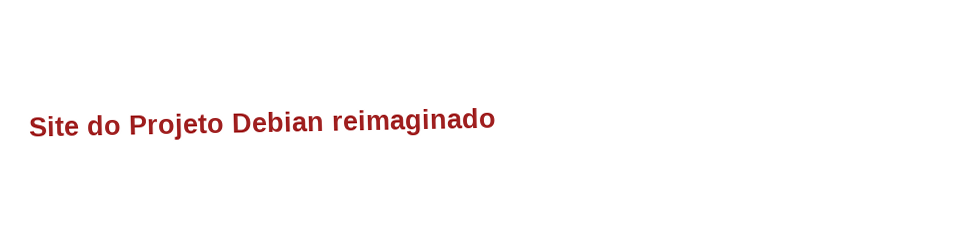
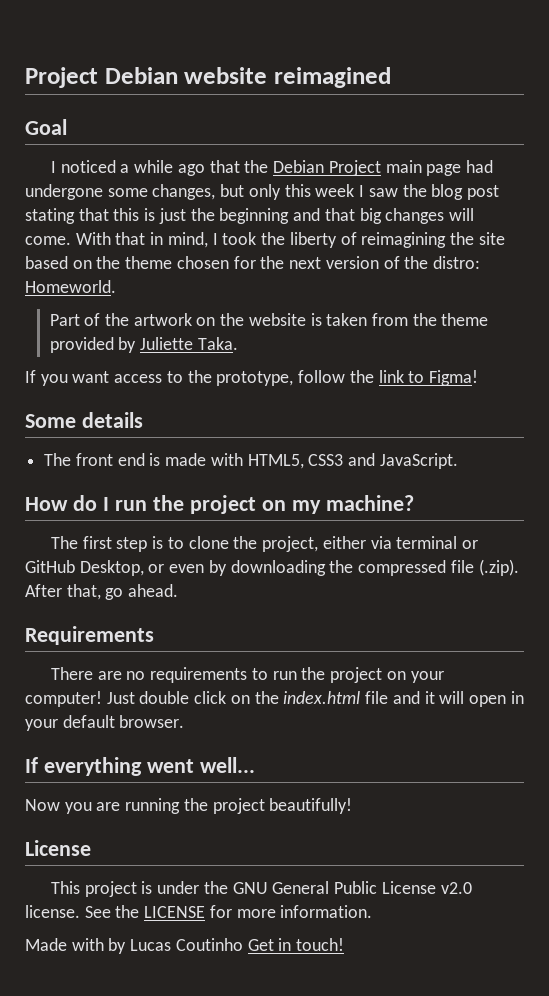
- Site do Projeto Debian reimaginado
+ Project Debian website reimagined
+ Goal
+ I noticed a while ago that the Debian Project main page had undergone some changes, but only this week I saw the blog post stating that this is just the beginning and that big changes will come. With that in mind, I took the liberty of reimagining the site based on the theme chosen for the next version of the distro: Homeworld.
+ Part of the artwork on the website is taken from the theme provided by Juliette Taka.
+ If you want access to the prototype, follow the link to Figma!
+ Some details
+ The front end is made with HTML5, CSS3 and JavaScript.
+ How do I run the project on my machine?
+ The first step is to clone the project, either via terminal or GitHub Desktop, or even by downloading the compressed file (.zip). After that, go ahead.
+ Requirements
+ There are no requirements to run the project on your computer! Just double click on the index.html file and it will open in your default browser.
+ If everything went well...
+ Now you are running the project beautifully!
+ License
+ This project is under the GNU General Public License v2.0 license. See the LICENSE for more information.
+ Made with by Lucas Coutinho Get in touch!

